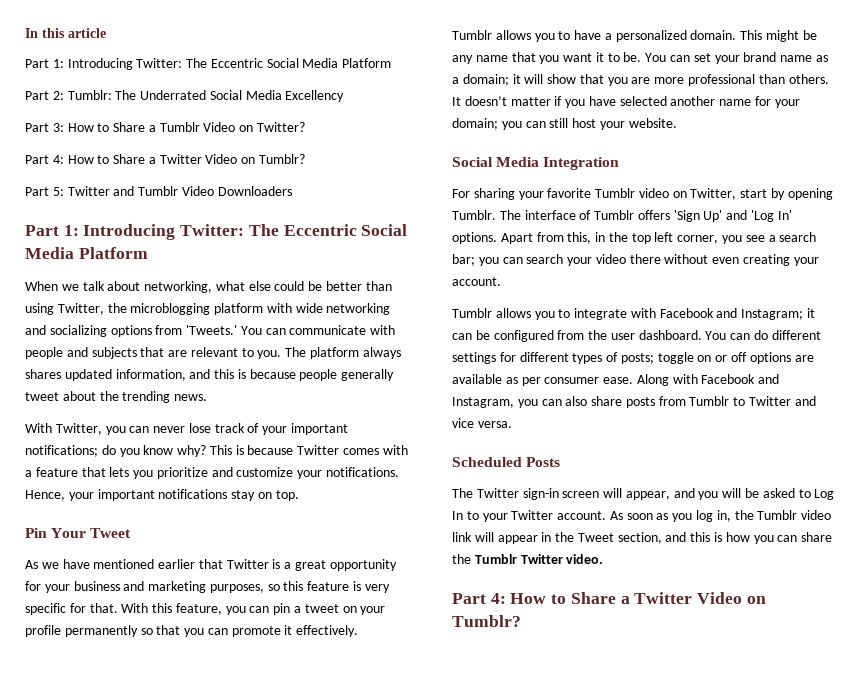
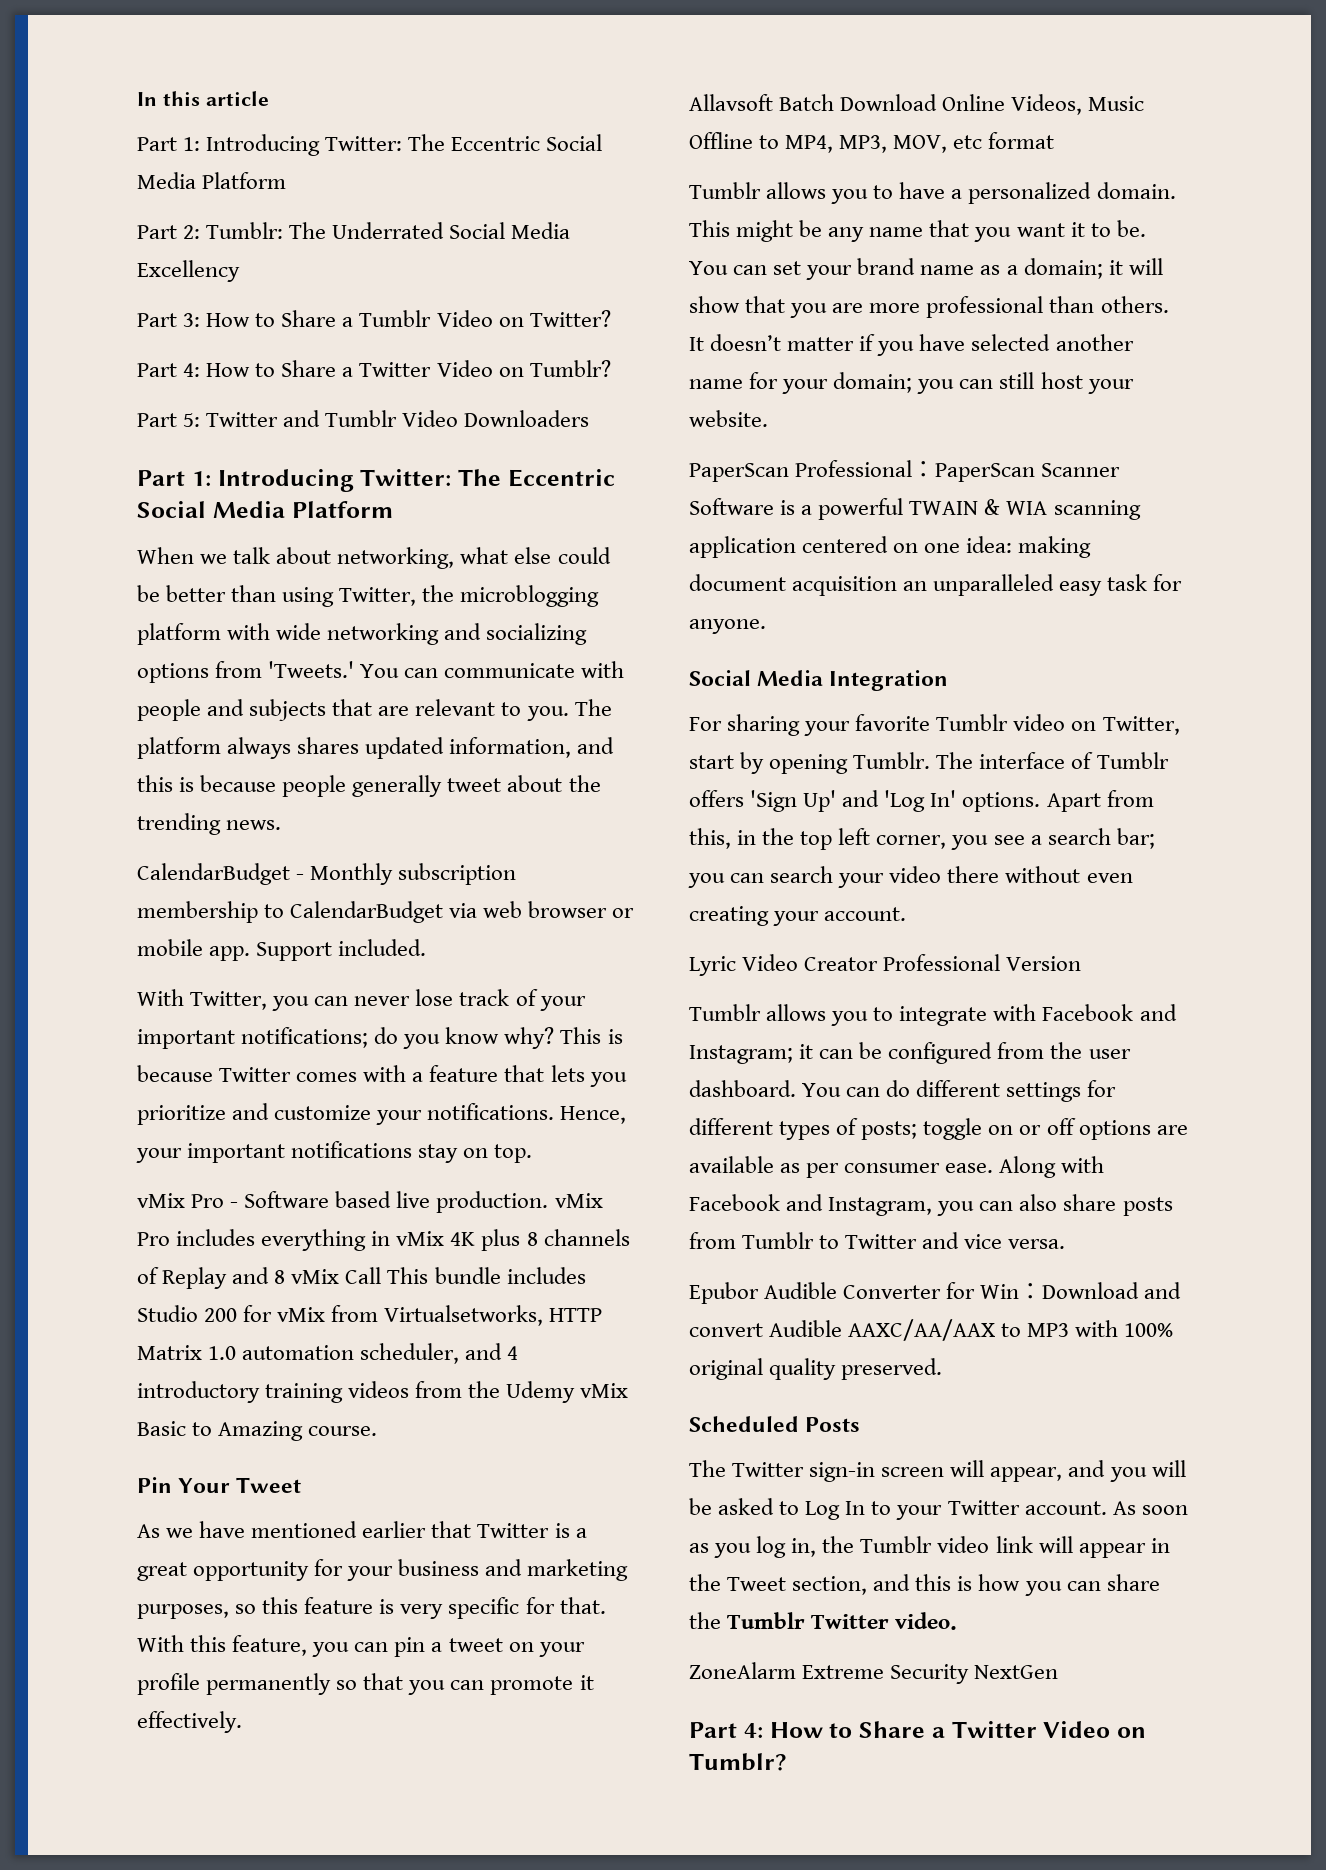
+ CalendarBudget - Monthly subscription membership to CalendarBudget via web browser or mobile app. Support included.
+ vMix Pro - Software based live production. vMix Pro includes everything in vMix 4K plus 8 channels of Replay and 8 vMix Call This bundle includes Studio 200 for vMix from Virtualsetworks, HTTP Matrix 1.0 automation scheduler, and 4 introductory training videos from the Udemy vMix Basic to Amazing course.
+ Allavsoft Batch Download Online Videos, Music Offline to MP4, MP3, MOV, etc format
+ PaperScan Professional：PaperScan Scanner Software is a powerful TWAIN & WIA scanning application centered on one idea: making document acquisition an unparalleled easy task for anyone.
+ Lyric Video Creator Professional Version
+ Epubor Audible Converter for Win：Download and convert Audible AAXC/AA/AAX to MP3 with 100% original quality preserved.
+ ZoneAlarm Extreme Security NextGen

